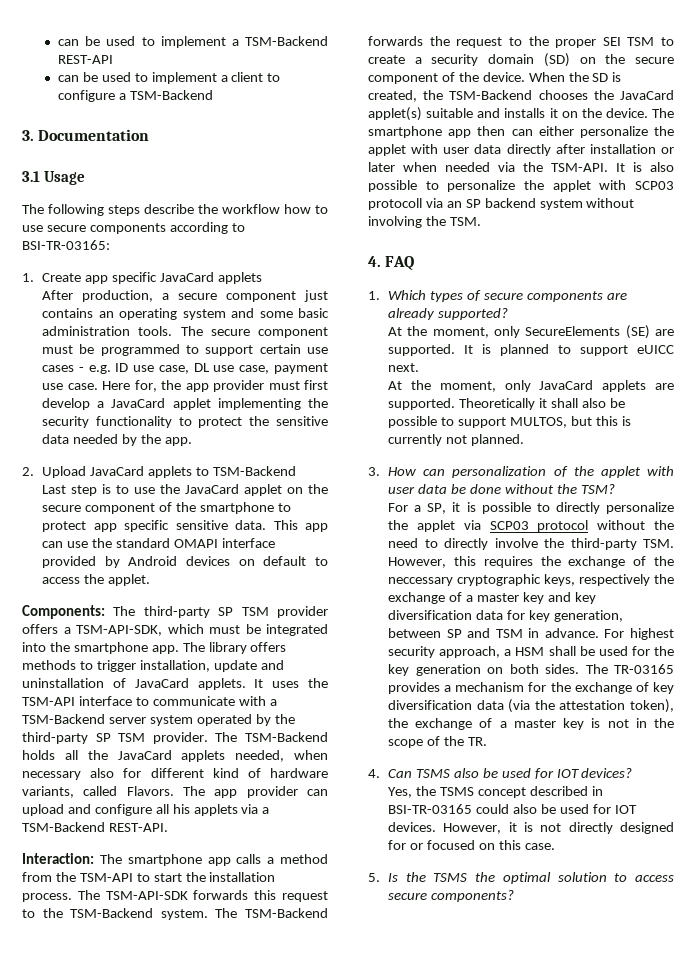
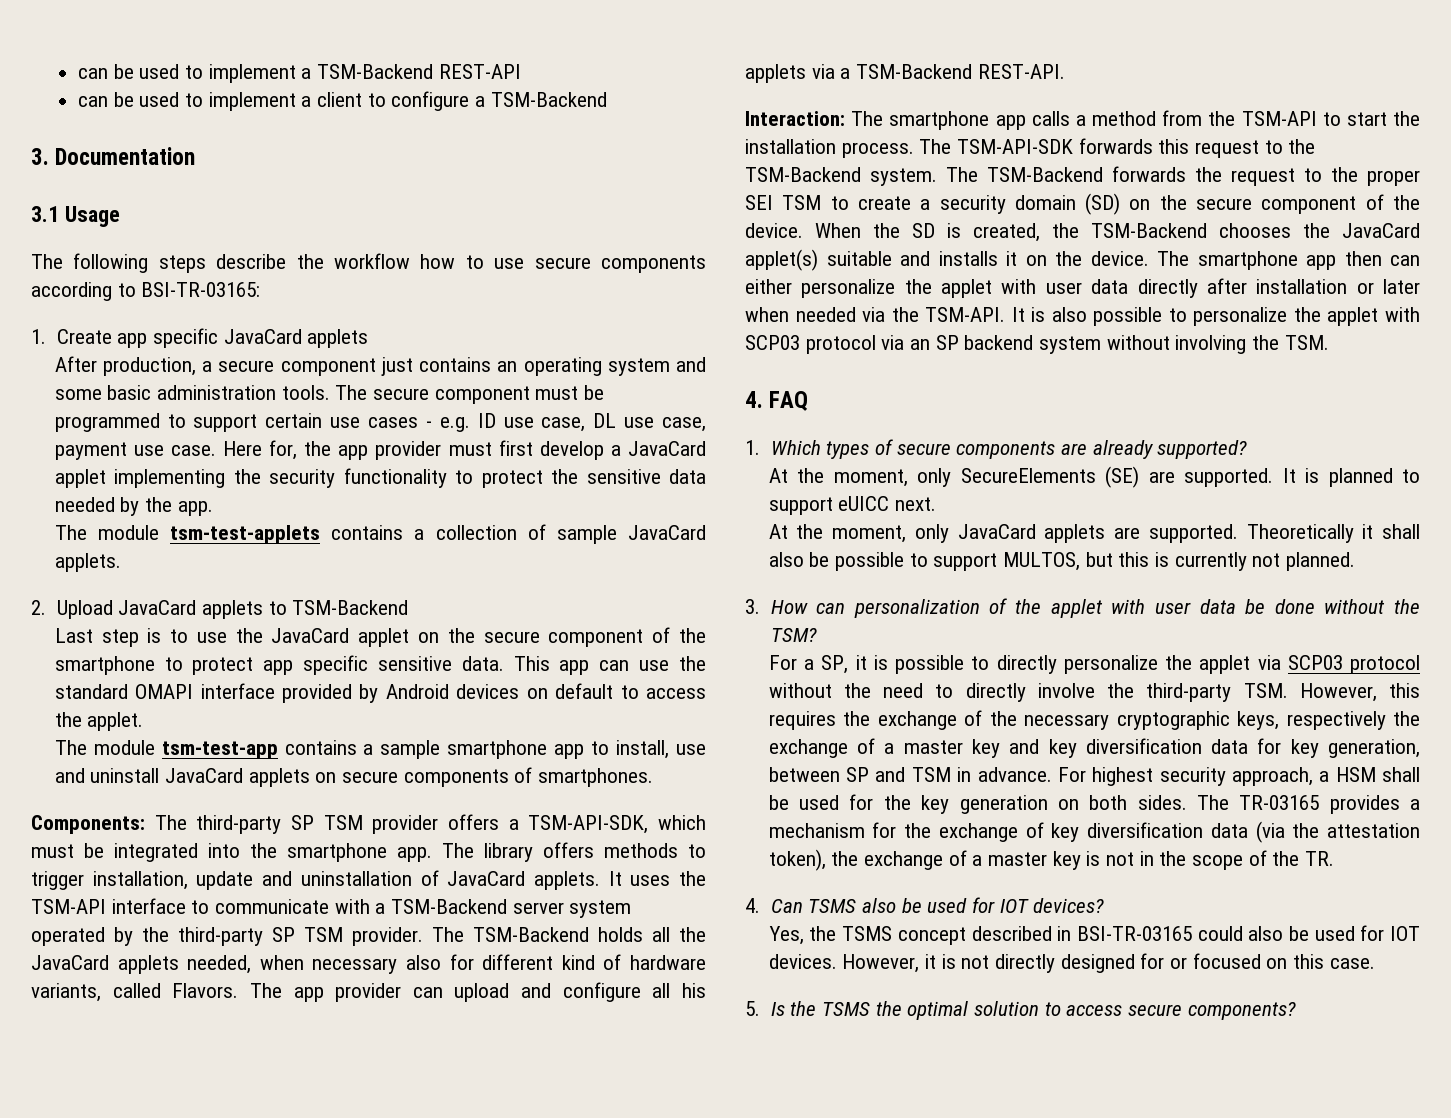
+ The module tsm-test-applets contains a collection of sample JavaCard applets.
+ The module tsm-test-app contains a sample smartphone app to install, use and uninstall JavaCard applets on secure components of smartphones.
- It is also possible to personalize the applet with SCP03 protocoll via an SP backend system without involving the TSM.
+ It is also possible to personalize the applet with SCP03 protocol via an SP backend system without involving the TSM.
- For a SP, it is possible to directly personalize the applet via SCP03 protocol without the need to directly involve the third-party TSM. However, this requires the exchange of the neccessary cryptographic keys, respectively the exchange of a master key and key diversification data for key generation, between SP and TSM in advance.
+ For a SP, it is possible to directly personalize the applet via SCP03 protocol without the need to directly involve the third-party TSM. However, this requires the exchange of the necessary cryptographic keys, respectively the exchange of a master key and key diversification data for key generation, between SP and TSM in advance.

